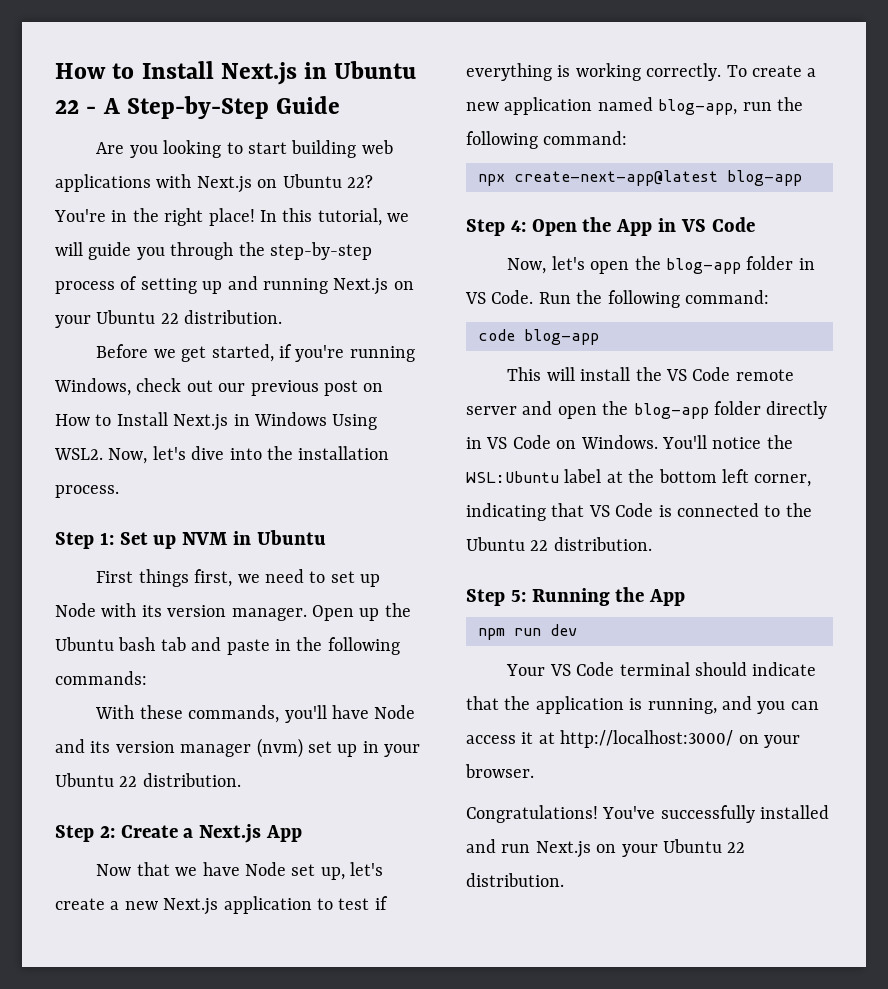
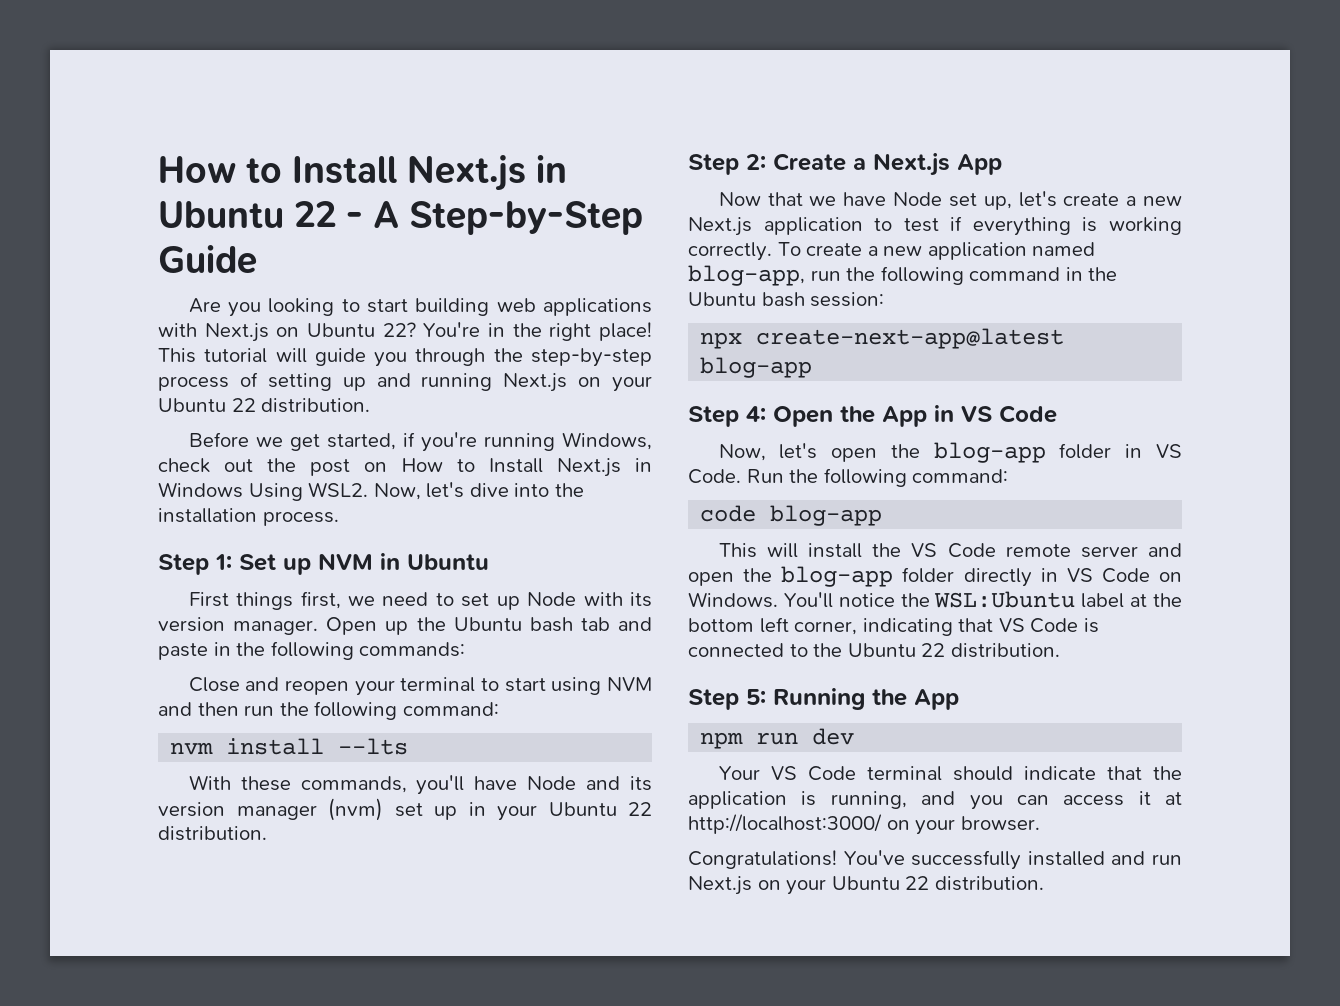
- In this tutorial, we will guide you through the step-by-step process of setting up and running Next.js on your Ubuntu 22 distribution.
+ This tutorial will guide you through the step-by-step process of setting up and running Next.js on your Ubuntu 22 distribution.
- Before we get started, if you're running Windows, check out our previous post on How to Install Next.js in Windows Using WSL2.
+ Before we get started, if you're running Windows, check out the post on How to Install Next.js in Windows Using WSL2.
+ Close and reopen your terminal to start using NVM and then run the following command:
+ nvm install --lts
- To create a new application named blog-app, run the following command:
+ To create a new application named blog-app, run the following command in the Ubuntu bash session:

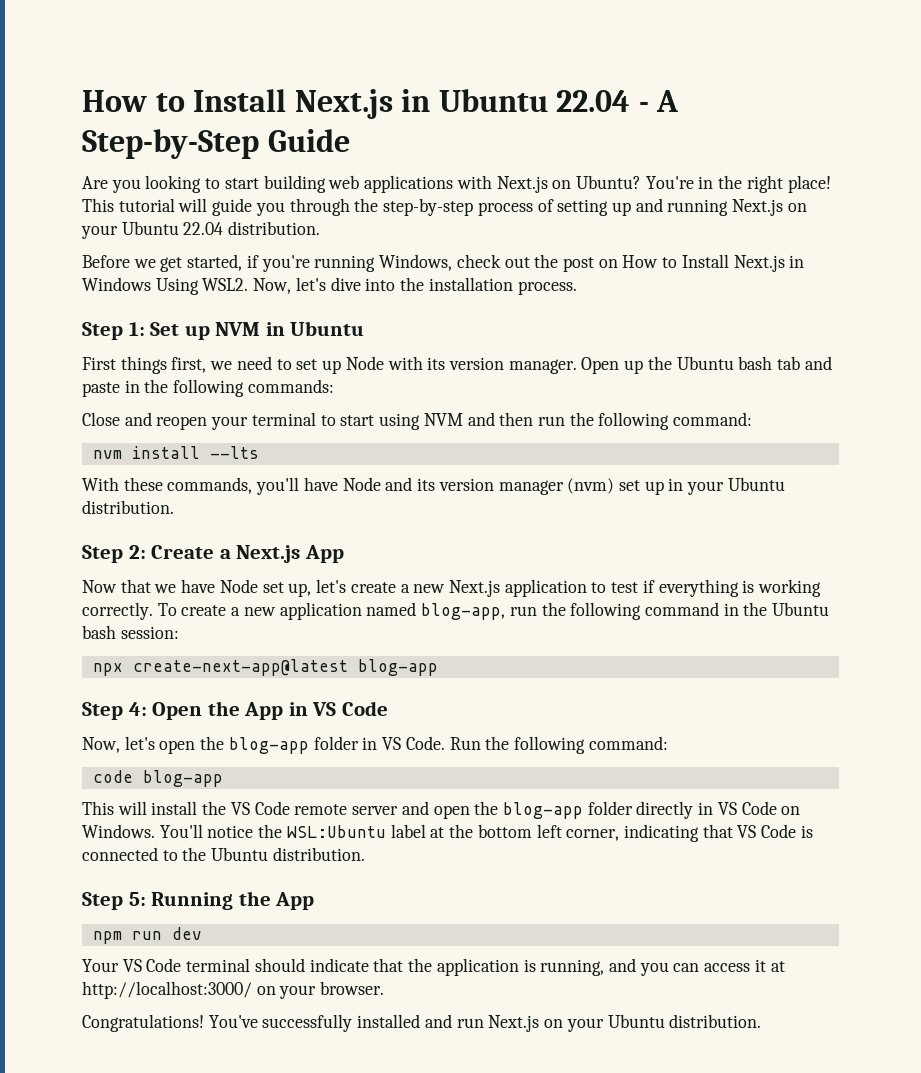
- How to Install Next.js in Ubuntu 22 - A Step-by-Step Guide
+ How to Install Next.js in Ubuntu 22.04 - A Step-by-Step Guide
- Are you looking to start building web applications with Next.js on Ubuntu 22?
+ Are you looking to start building web applications with Next.js on Ubuntu?
- This tutorial will guide you through the step-by-step process of setting up and running Next.js on your Ubuntu 22 distribution.
+ This tutorial will guide you through the step-by-step process of setting up and running Next.js on your Ubuntu 22.04 distribution.
- With these commands, you'll have Node and its version manager (nvm) set up in your Ubuntu 22 distribution.
+ With these commands, you'll have Node and its version manager (nvm) set up in your Ubuntu distribution.
- You'll notice the WSL:Ubuntu label at the bottom left corner, indicating that VS Code is connected to the Ubuntu 22 distribution.
+ You'll notice the WSL:Ubuntu label at the bottom left corner, indicating that VS Code is connected to the Ubuntu distribution.
- You've successfully installed and run Next.js on your Ubuntu 22 distribution.
+ You've successfully installed and run Next.js on your Ubuntu distribution.

